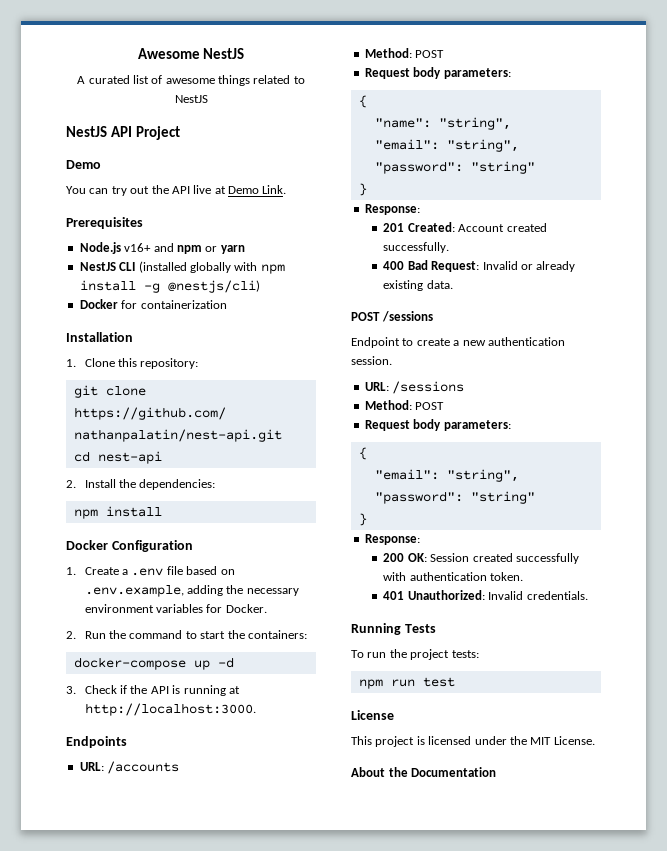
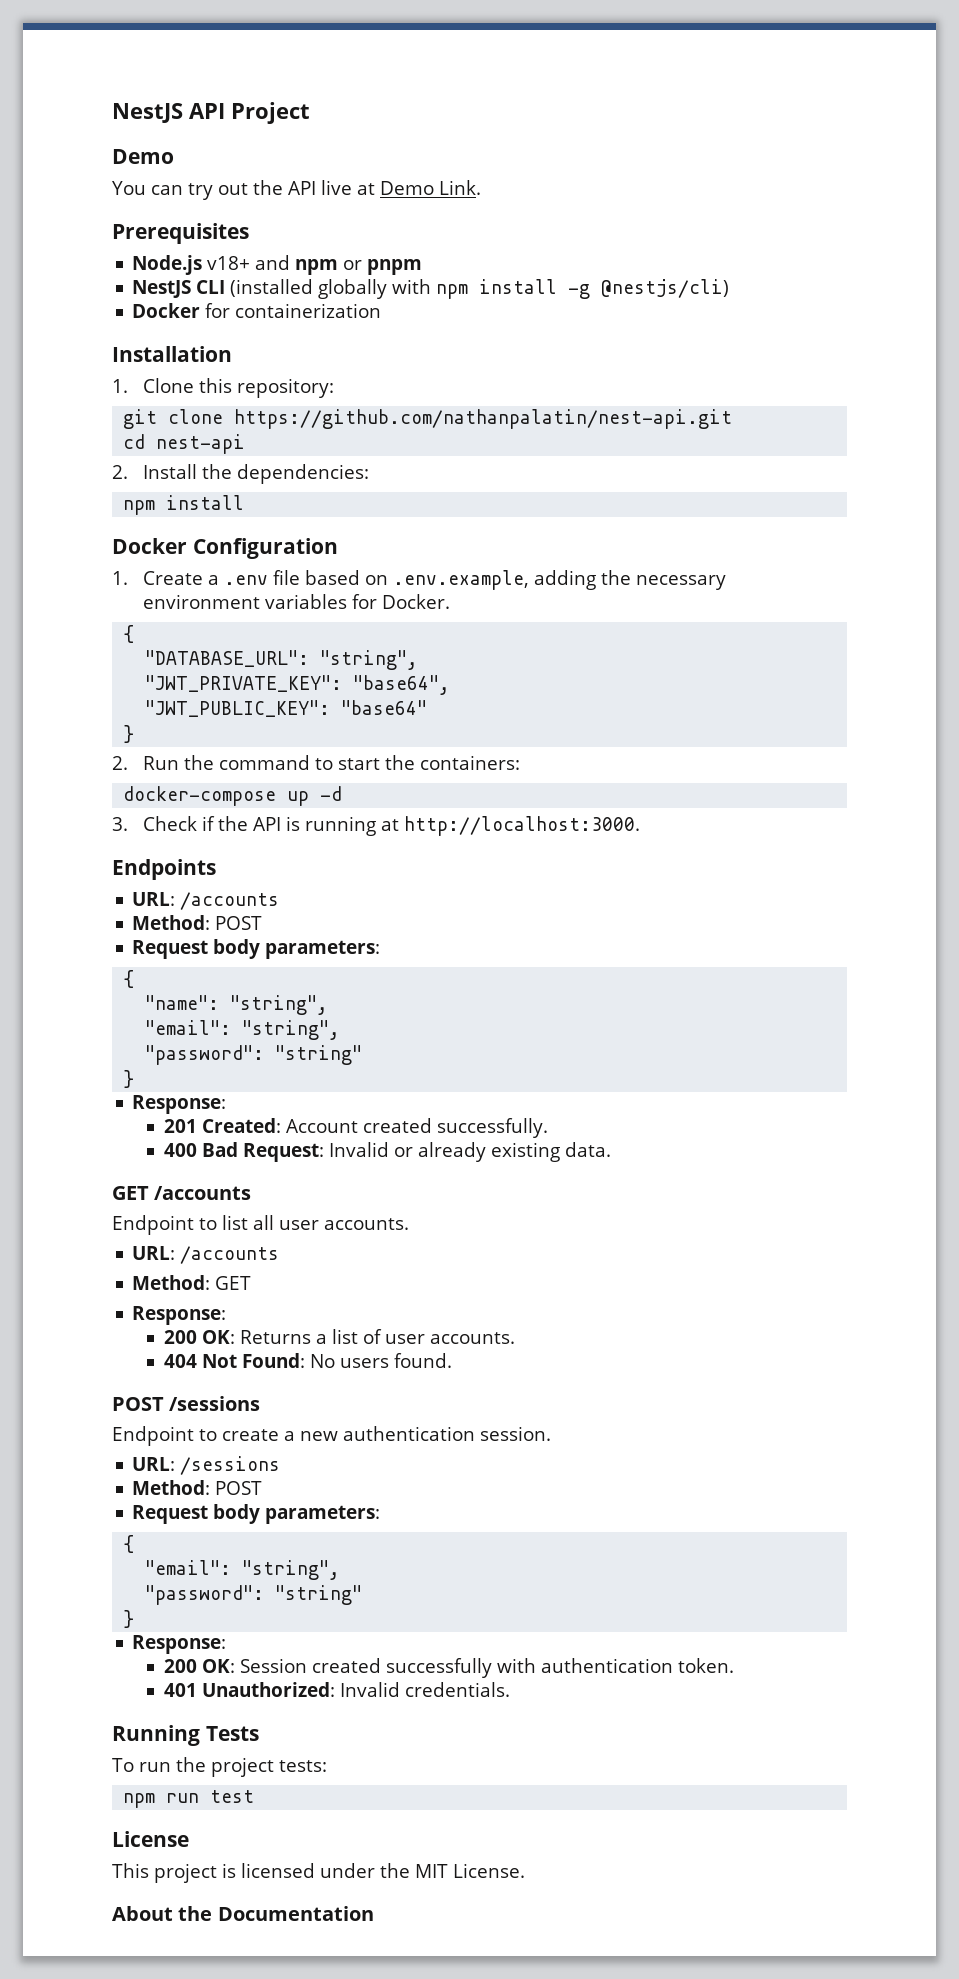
- Awesome NestJS
- A curated list of awesome things related to NestJS
- Node.js v16+ and npm or yarn
+ Node.js v18+ and npm or pnpm
  1. Create a .env file based on .env.example, adding the necessary environment variables for Docker.
+ {
+ "DATABASE_URL": "string",
+ "JWT_PRIVATE_KEY": "base64",
+ "JWT_PUBLIC_KEY": "base64"
+ }
+ GET /accounts
+ Endpoint to list all user accounts.
+ URL: /accounts
+ Method: GET
+ Response:
+ 200 OK: Returns a list of user accounts.
+ 404 Not Found: No users found.

